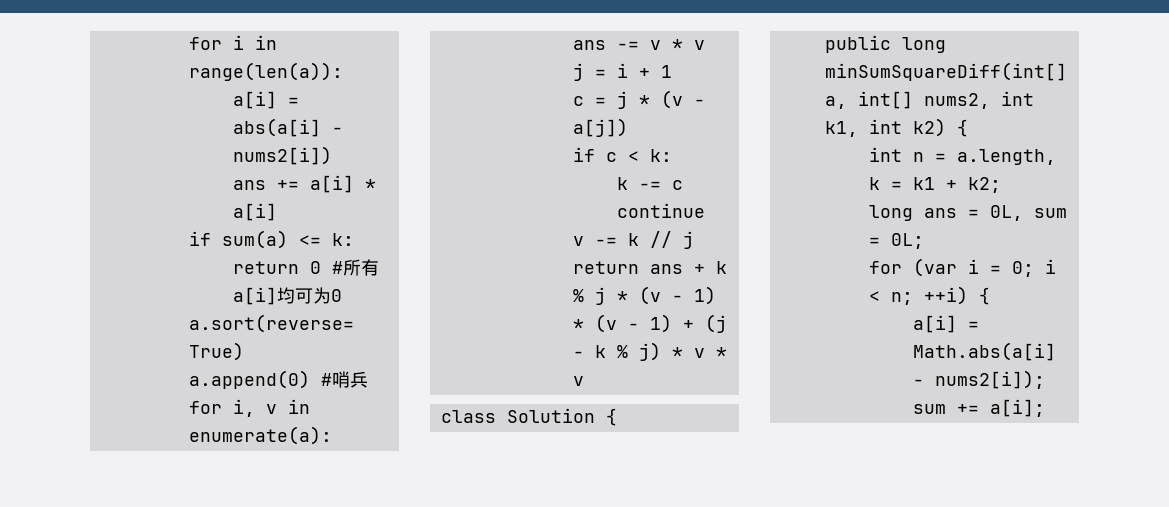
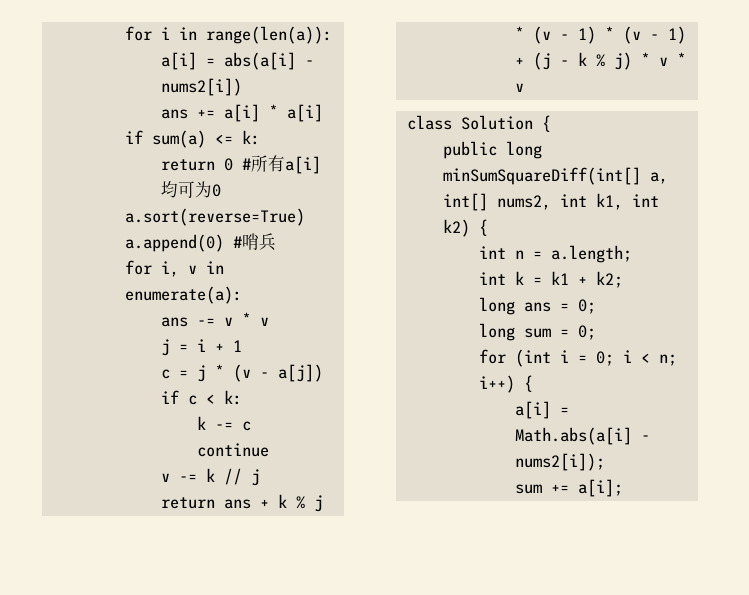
- int n = a.length, k = k1 + k2;
+ int n = a.length;
+ int k = k1 + k2;
- long ans = 0L, sum = 0L;
- for (var i = 0; i < n; ++i) {
+ long ans = 0;
+ long sum = 0;
+ for (int i = 0; i < n; i++) {

